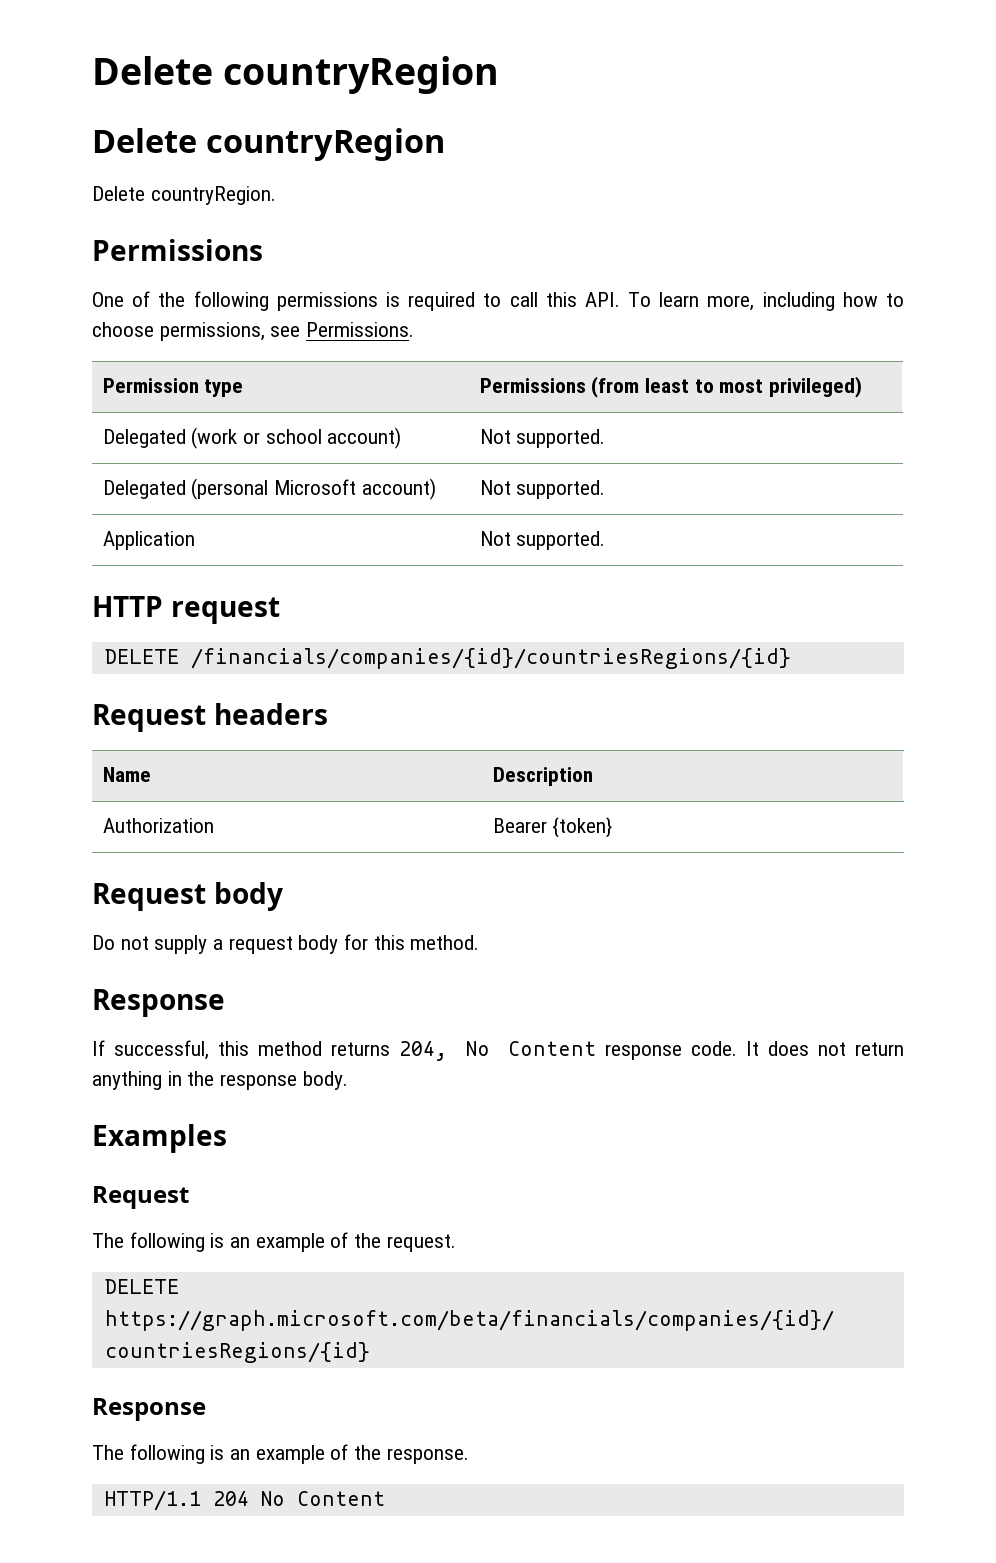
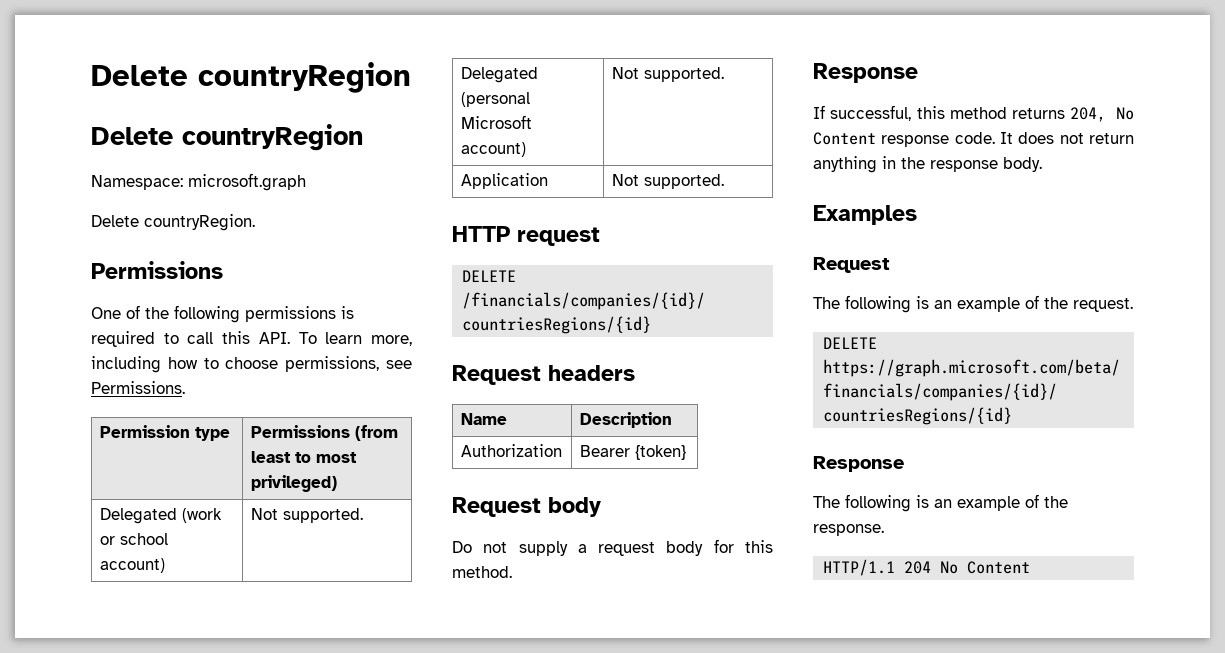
+ Namespace: microsoft.graph

